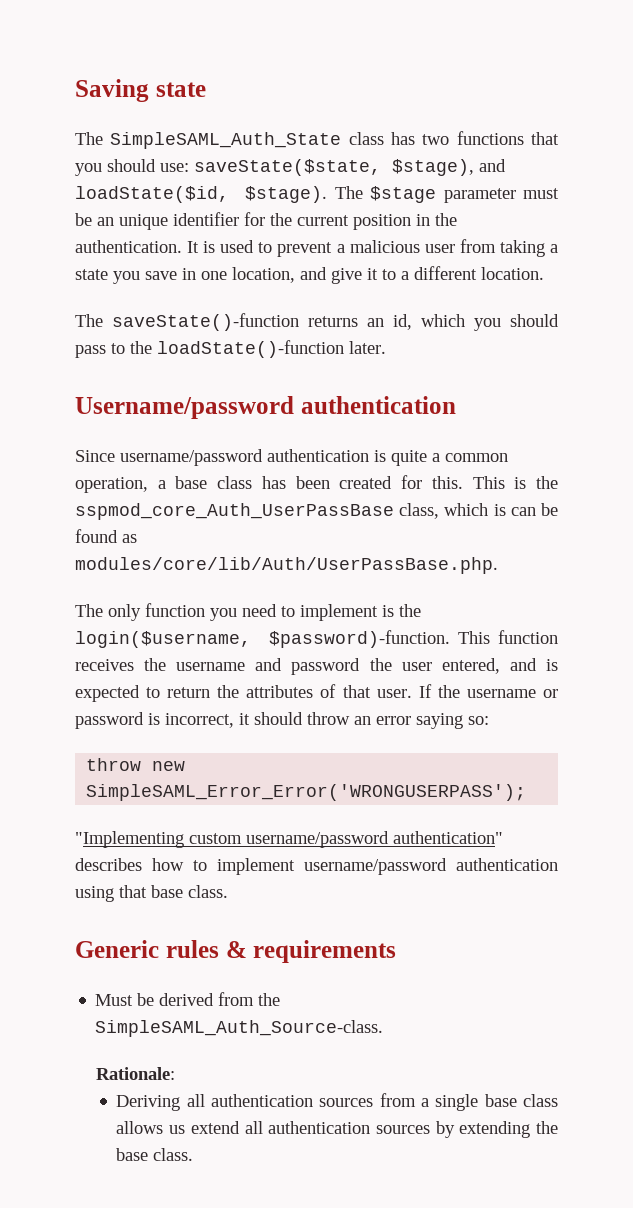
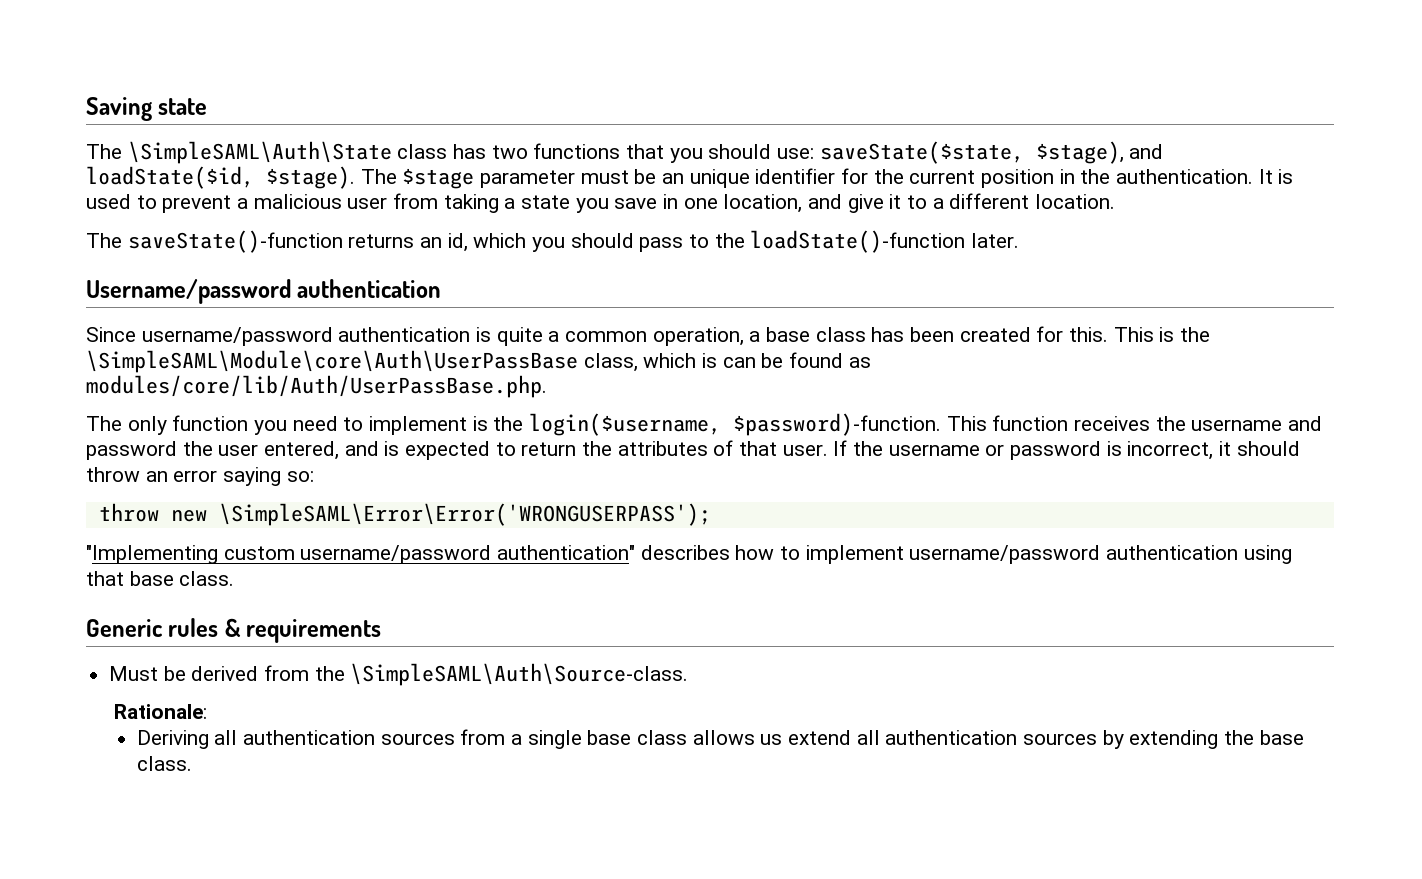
- The SimpleSAML_Auth_State class has two functions that you should use: saveState($state, $stage), and loadState($id, $stage).
+ The \SimpleSAML\Auth\State class has two functions that you should use: saveState($state, $stage), and loadState($id, $stage).
- This is the sspmod_core_Auth_UserPassBase class, which is can be found as modules/core/lib/Auth/UserPassBase.php.
+ This is the \SimpleSAML\Module\core\Auth\UserPassBase class, which is can be found as modules/core/lib/Auth/UserPassBase.php.
- throw new SimpleSAML_Error_Error('WRONGUSERPASS');
+ throw new \SimpleSAML\Error\Error('WRONGUSERPASS');
- Must be derived from the SimpleSAML_Auth_Source-class.
+ Must be derived from the \SimpleSAML\Auth\Source-class.

